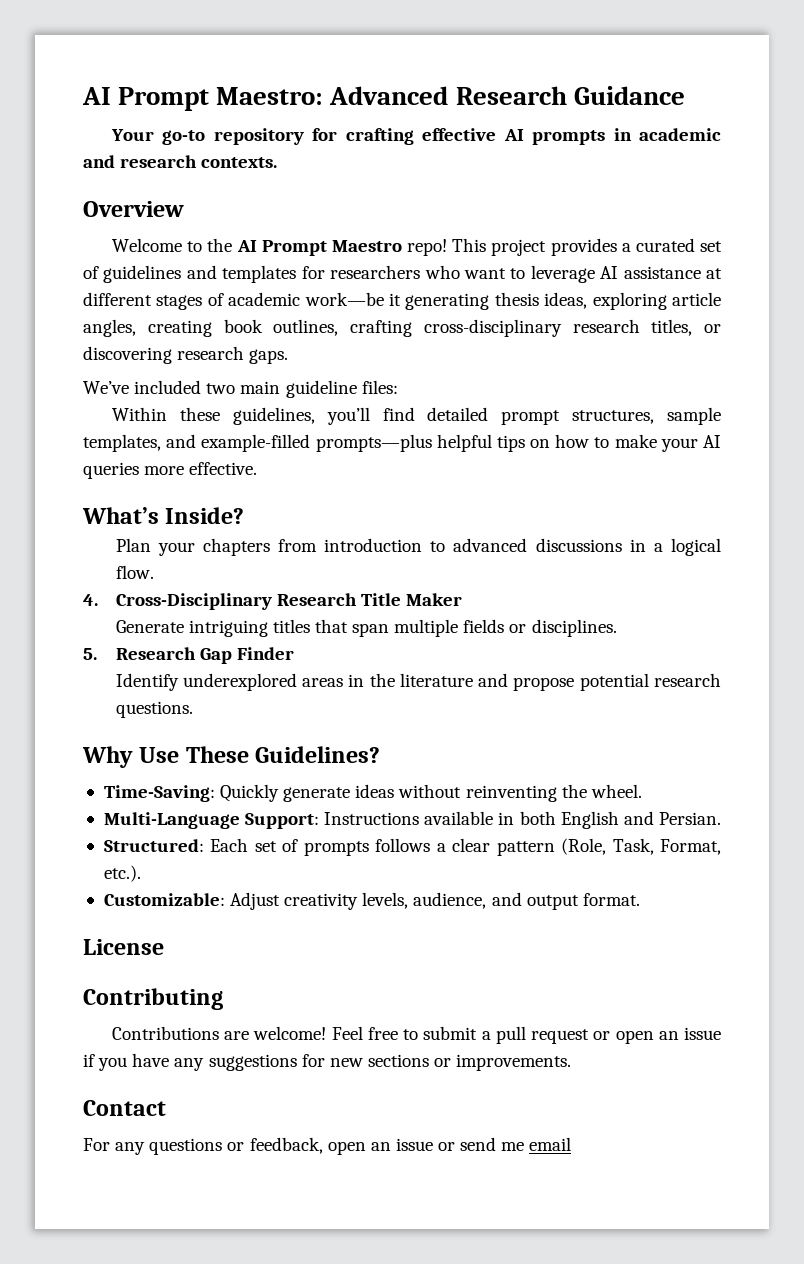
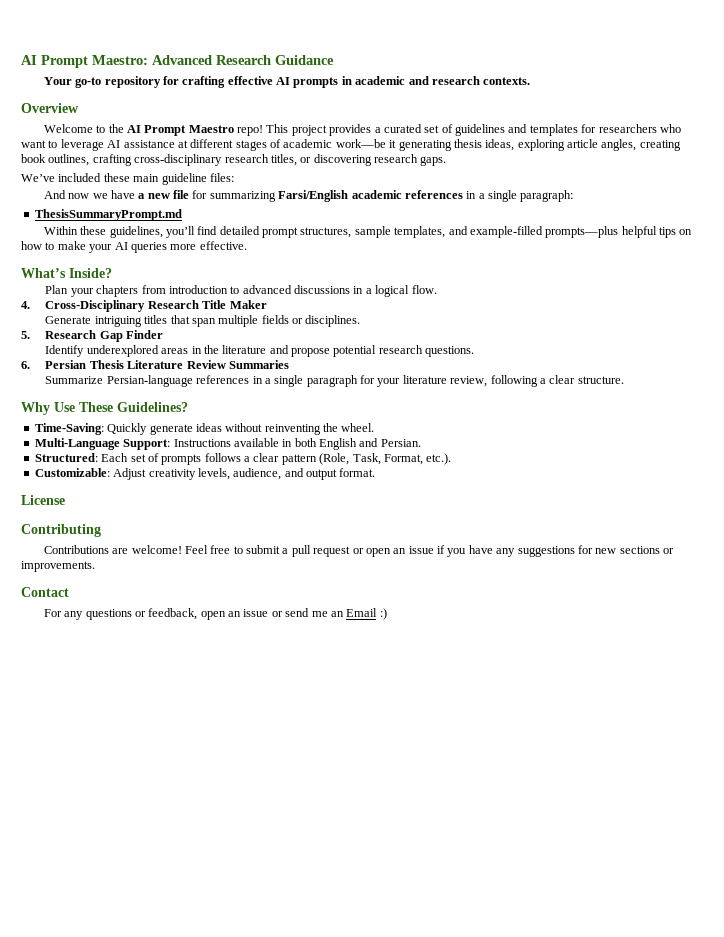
- We’ve included two main guideline files:
+ We’ve included these main guideline files:
+ And now we have a new file for summarizing Farsi/English academic references in a single paragraph:
+ ThesisSummaryPrompt.md
+ 6. Persian Thesis Literature Review Summaries
+ Summarize Persian-language references in a single paragraph for your literature review, following a clear structure.
- For any questions or feedback, open an issue or send me email
+ For any questions or feedback, open an issue or send me an Email :)

